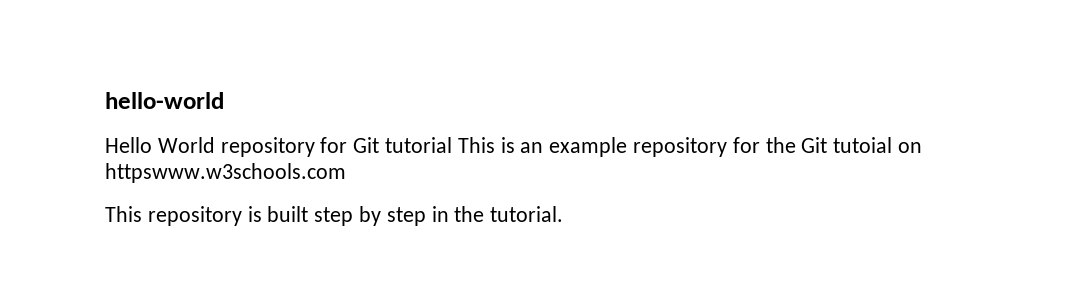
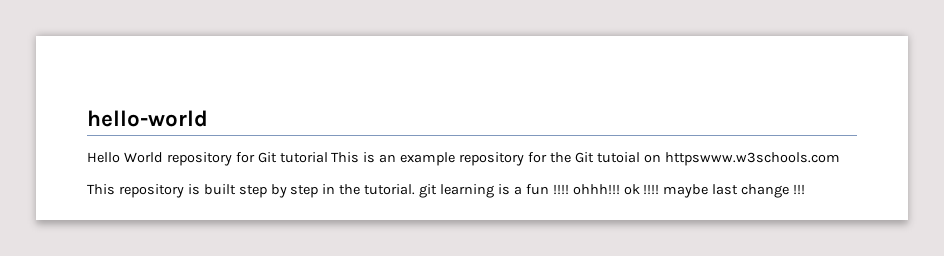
- This repository is built step by step in the tutorial.
+ This repository is built step by step in the tutorial. git learning is a fun !!!! ohhh!!! ok !!!! maybe last change !!!

